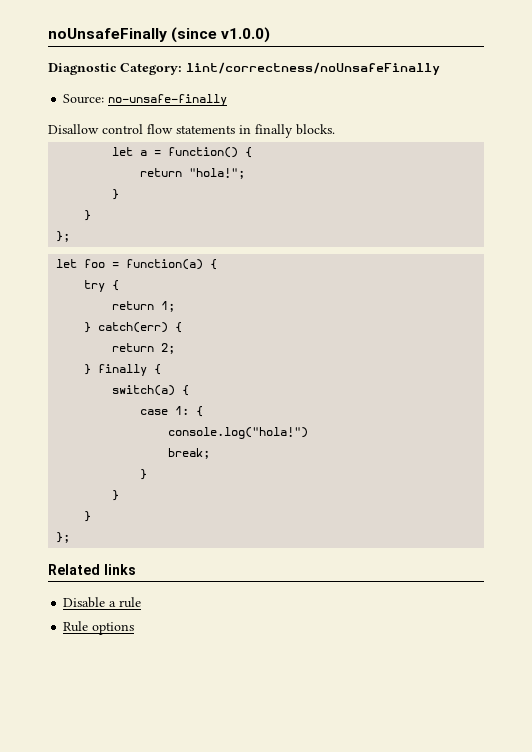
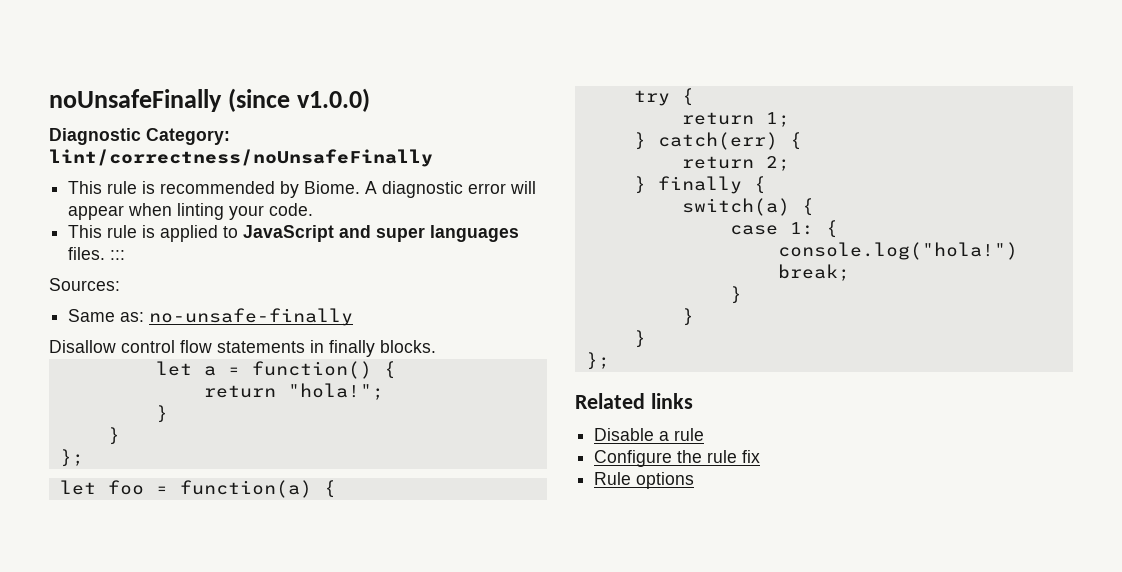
- Source: no-unsafe-finally
+ This rule is recommended by Biome. A diagnostic error will appear when linting your code.
+ This rule is applied to JavaScript and super languages files. :::
+ Sources:
+ Same as: no-unsafe-finally
+ Configure the rule fix

